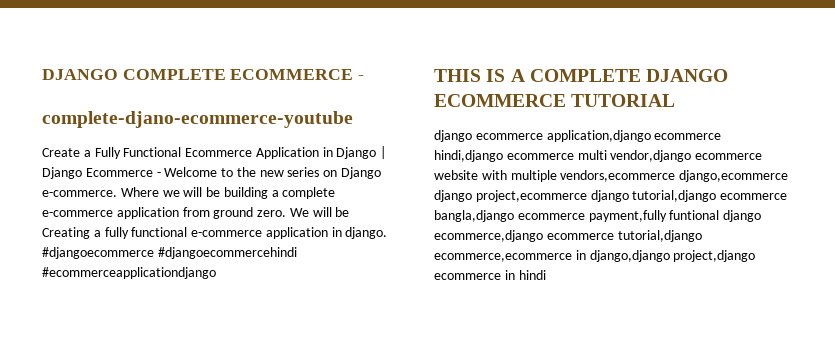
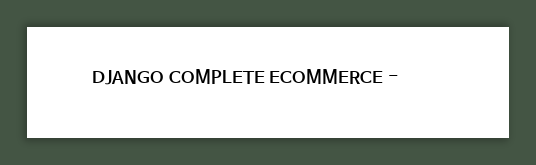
- complete-djano-ecommerce-youtube
- Create a Fully Functional Ecommerce Application in Django | Django Ecommerce - Welcome to the new series on Django e-commerce. Where we will be building a complete e-commerce application from ground zero. We will be Creating a fully functional e-commerce application in django. #djangoecommerce #djangoecommercehindi #ecommerceapplicationdjango
- THIS IS A COMPLETE DJANGO ECOMMERCE TUTORIAL
- django ecommerce application,django ecommerce hindi,django ecommerce multi vendor,django ecommerce website with multiple vendors,ecommerce django,ecommerce django project,ecommerce django tutorial,django ecommerce bangla,django ecommerce payment,fully funtional django ecommerce,django ecommerce tutorial,django ecommerce,ecommerce in django,django project,django ecommerce in hindi

